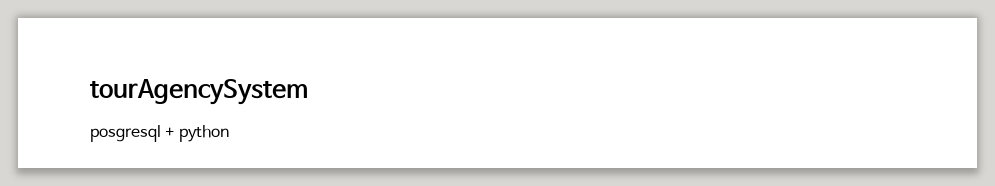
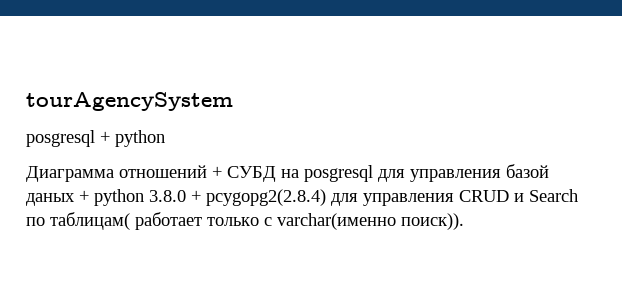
+ Диаграмма отношений + СУБД на posgresql для управления базой даных + python 3.8.0 + pcygopg2(2.8.4) для управления CRUD и Search по таблицам( работает только с varchar(именно поиск)).

